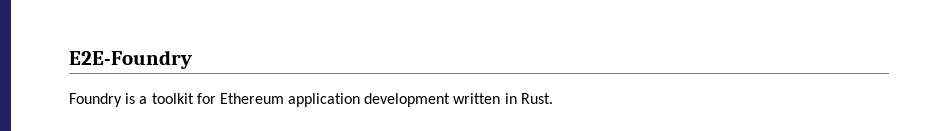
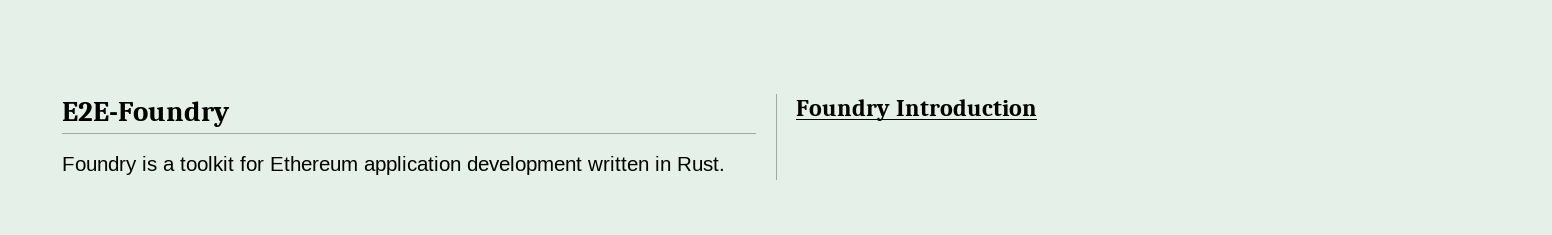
+ Foundry Introduction

